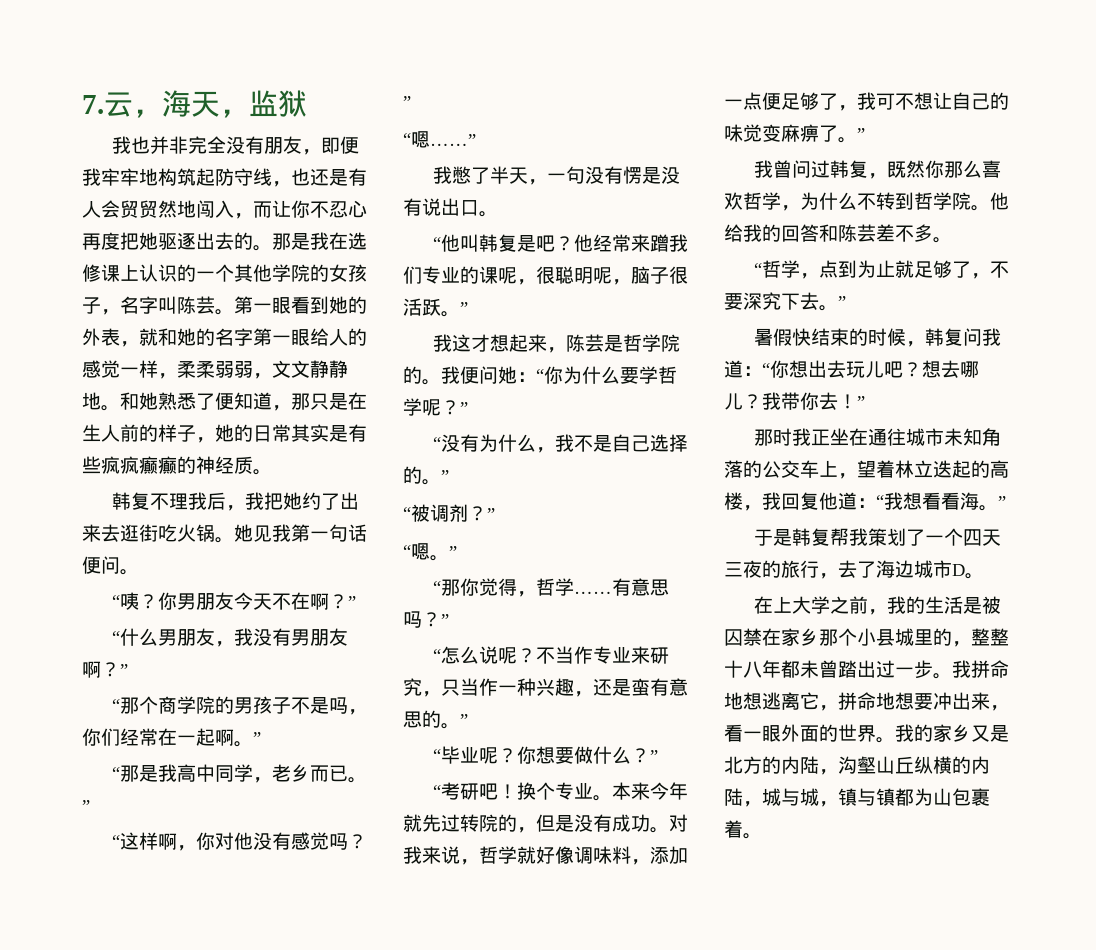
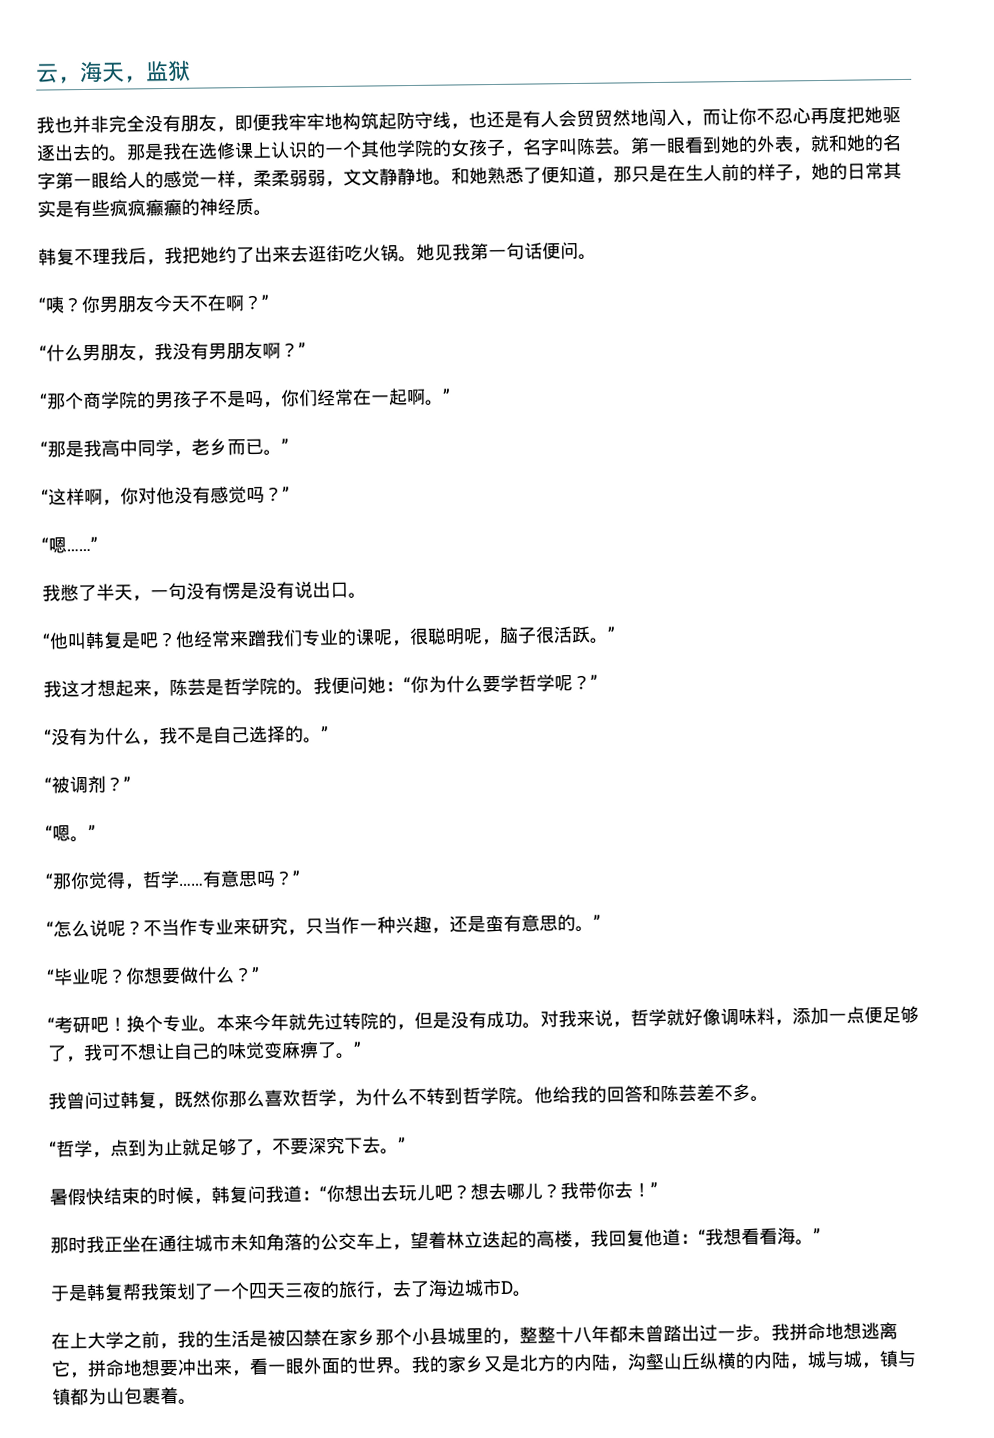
- 7.云，海天，监狱
+ 云，海天，监狱

